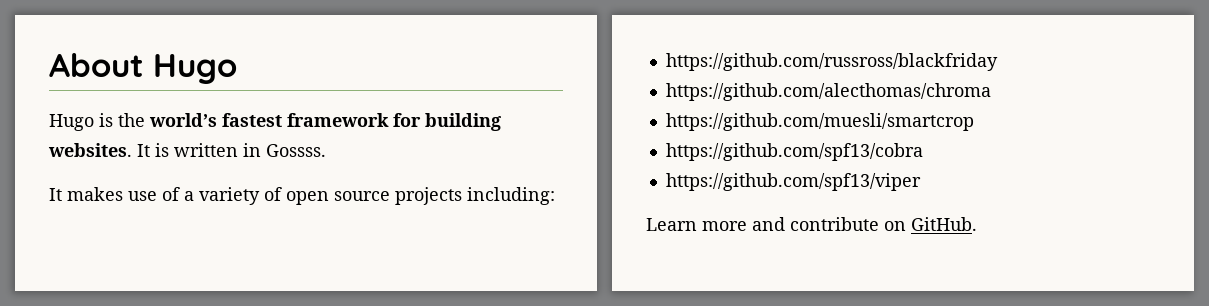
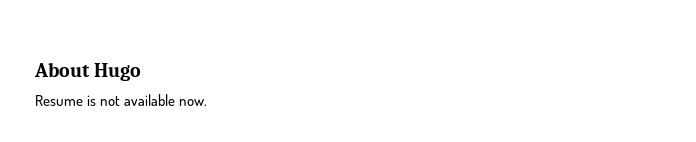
- Hugo is the world’s fastest framework for building websites. It is written in Gossss.
- It makes use of a variety of open source projects including:
- https://github.com/russross/blackfriday
- https://github.com/alecthomas/chroma
- https://github.com/muesli/smartcrop
- https://github.com/spf13/cobra
- https://github.com/spf13/viper
- Learn more and contribute on GitHub.
+ Resume is not available now.

